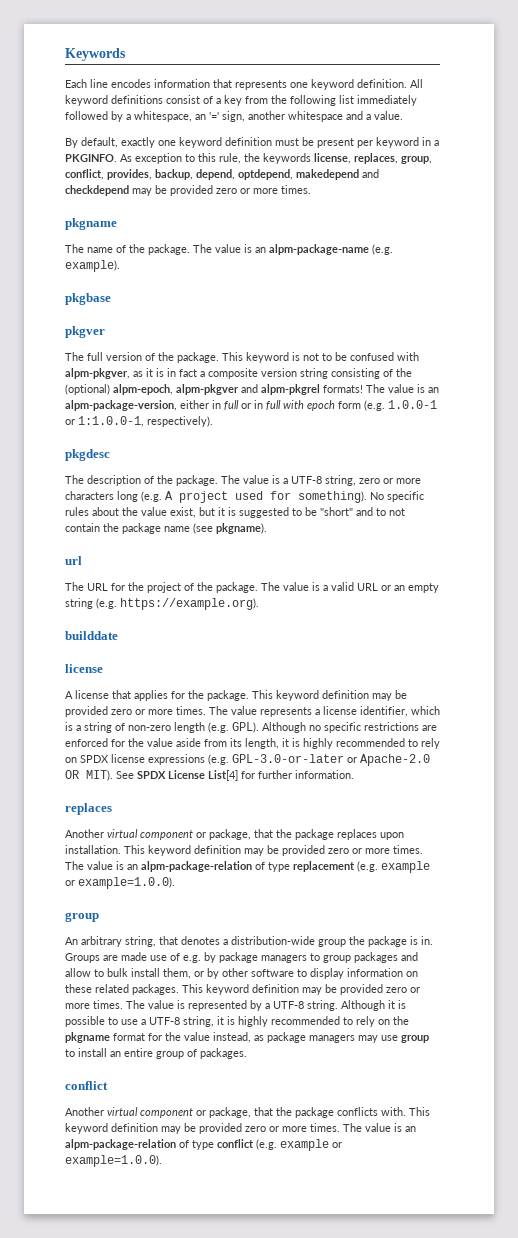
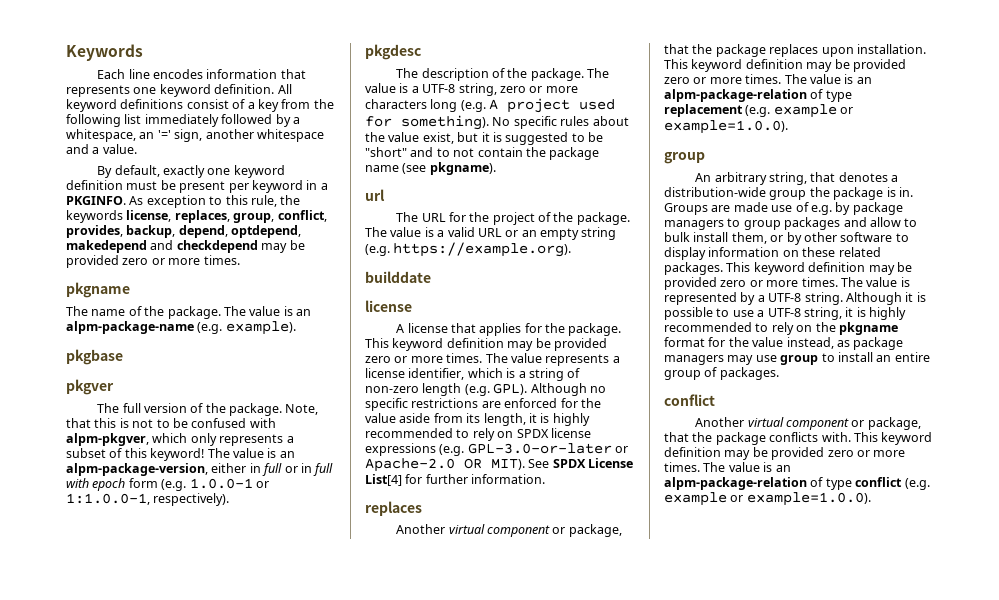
- This keyword is not to be confused with alpm-pkgver, as it is in fact a composite version string consisting of the (optional) alpm-epoch, alpm-pkgver and alpm-pkgrel formats!
+ Note, that this is not to be confused with alpm-pkgver, which only represents a subset of this keyword!

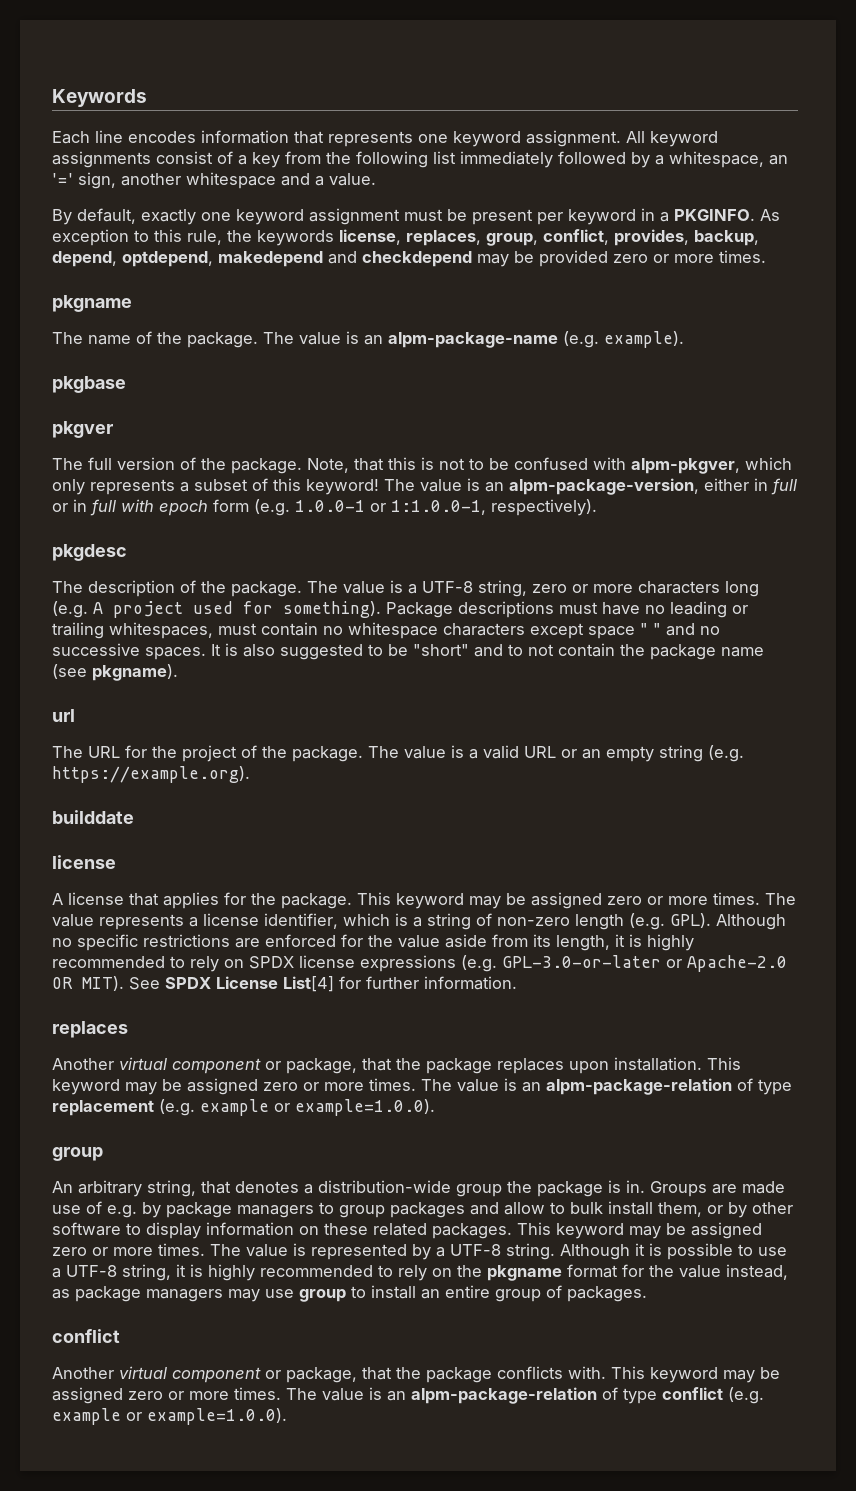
- Each line encodes information that represents one keyword definition.
+ Each line encodes information that represents one keyword assignment.
- All keyword definitions consist of a key from the following list immediately followed by a whitespace, an '=' sign, another whitespace and a value.
+ All keyword assignments consist of a key from the following list immediately followed by a whitespace, an '=' sign, another whitespace and a value.
- By default, exactly one keyword definition must be present per keyword in a PKGINFO.
+ By default, exactly one keyword assignment must be present per keyword in a PKGINFO.
- No specific rules about the value exist, but it is suggested to be "short" and to not contain the package name (see pkgname).
+ Package descriptions must have no leading or trailing whitespaces, must contain no whitespace characters except space " " and no successive spaces. It is also suggested to be "short" and to not contain the package name (see pkgname).
- A license that applies for the package. This keyword definition may be provided zero or more times.
+ A license that applies for the package. This keyword may be assigned zero or more times.
- Another virtual component or package, that the package replaces upon installation. This keyword definition may be provided zero or more times.
+ Another virtual component or package, that the package replaces upon installation. This keyword may be assigned zero or more times.
- Groups are made use of e.g. by package managers to group packages and allow to bulk install them, or by other software to display information on these related packages. This keyword definition may be provided zero or more times.
+ Groups are made use of e.g. by package managers to group packages and allow to bulk install them, or by other software to display information on these related packages. This keyword may be assigned zero or more times.
- Another virtual component or package, that the package conflicts with. This keyword definition may be provided zero or more times.
+ Another virtual component or package, that the package conflicts with. This keyword may be assigned zero or more times.

